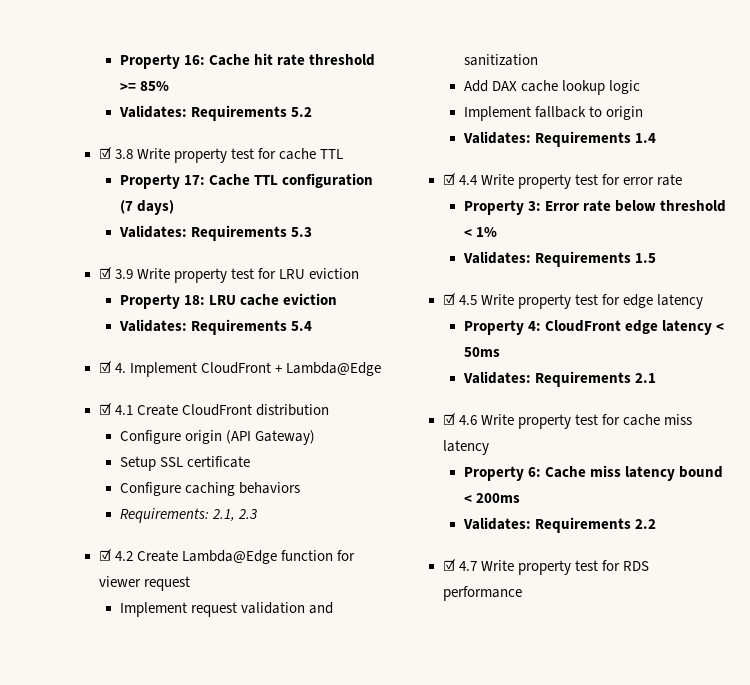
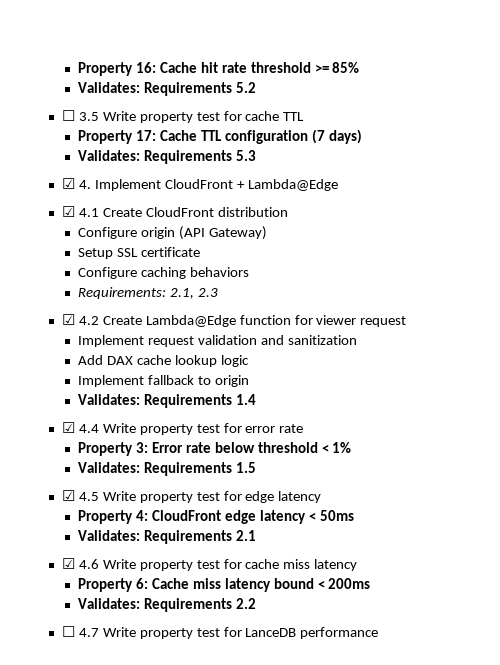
- ☑ 3.8 Write property test for cache TTL
+ ☐ 3.5 Write property test for cache TTL
- ☑ 3.9 Write property test for LRU eviction
- Property 18: LRU cache eviction
- Validates: Requirements 5.4
- ☑ 4.7 Write property test for RDS performance
+ ☐ 4.7 Write property test for LanceDB performance

